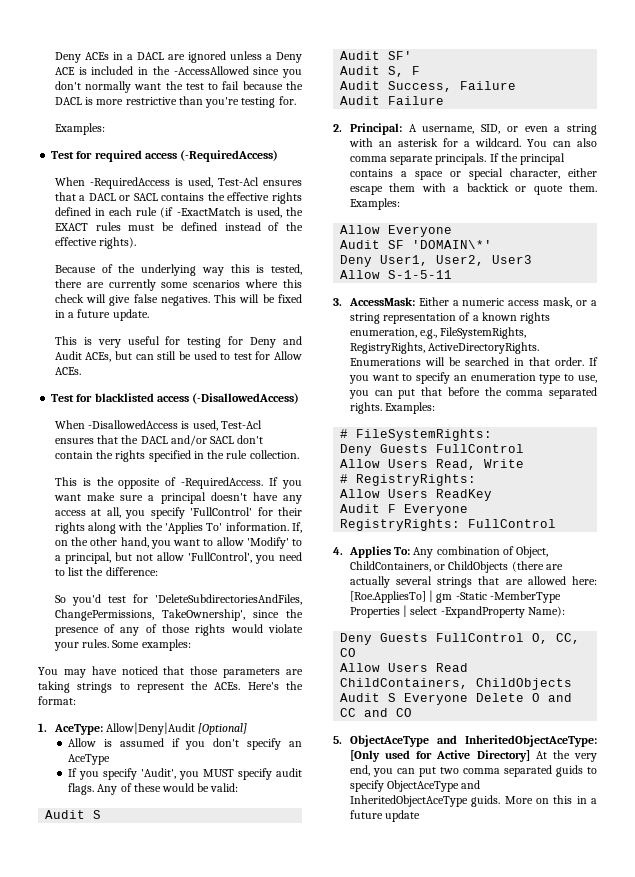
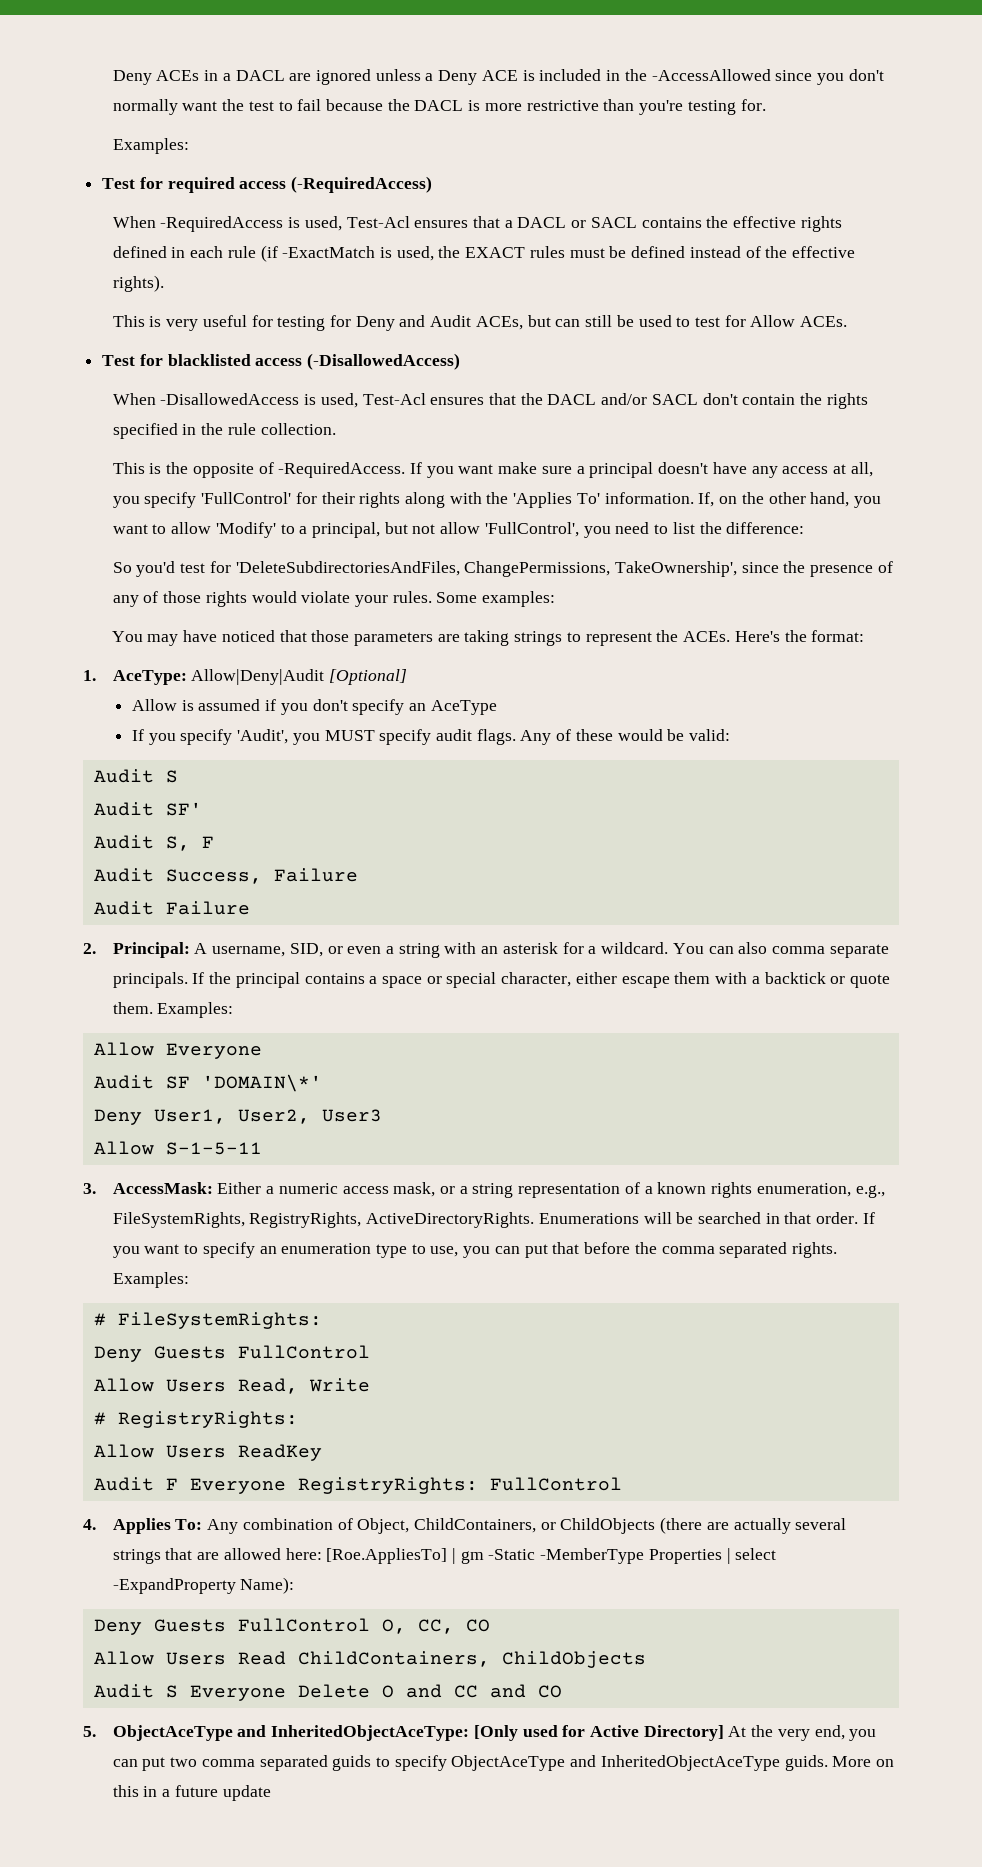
- Because of the underlying way this is tested, there are currently some scenarios where this check will give false negatives. This will be fixed in a future update.

